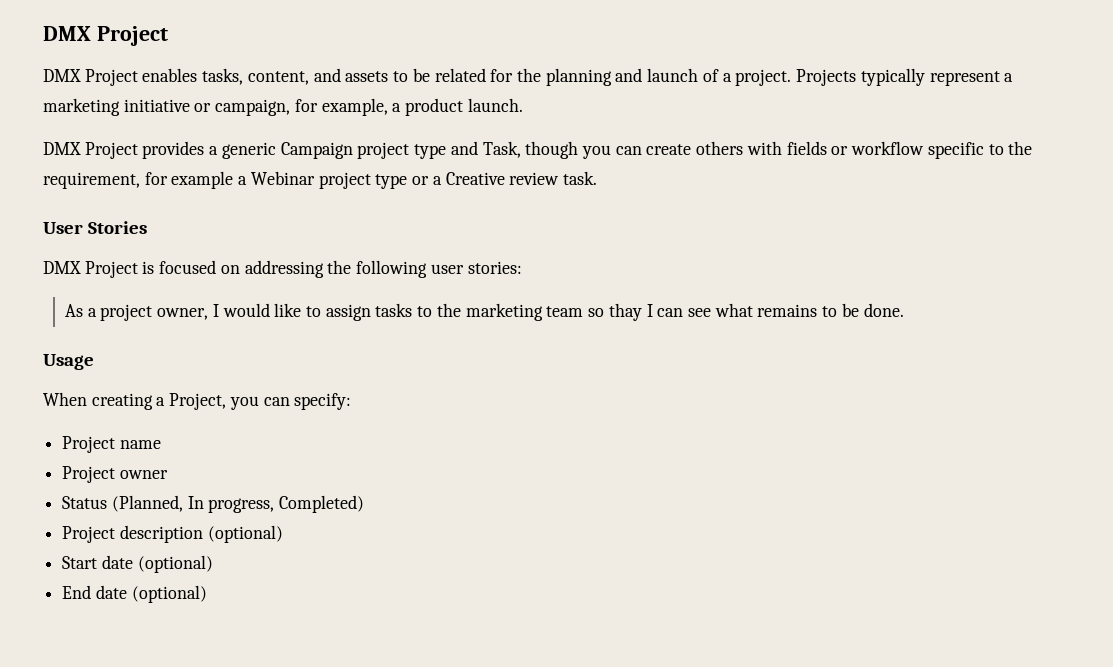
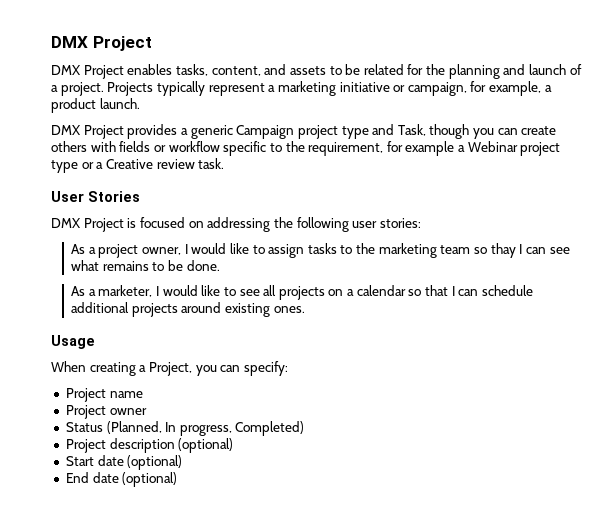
+ As a marketer, I would like to see all projects on a calendar so that I can schedule additional projects around existing ones.

